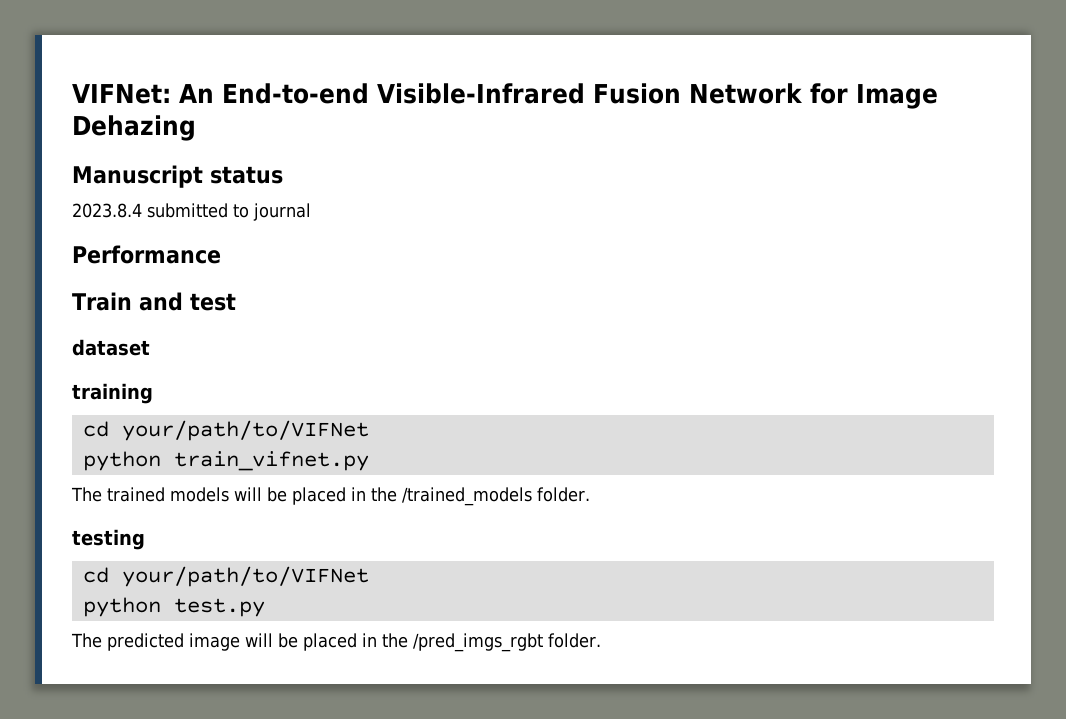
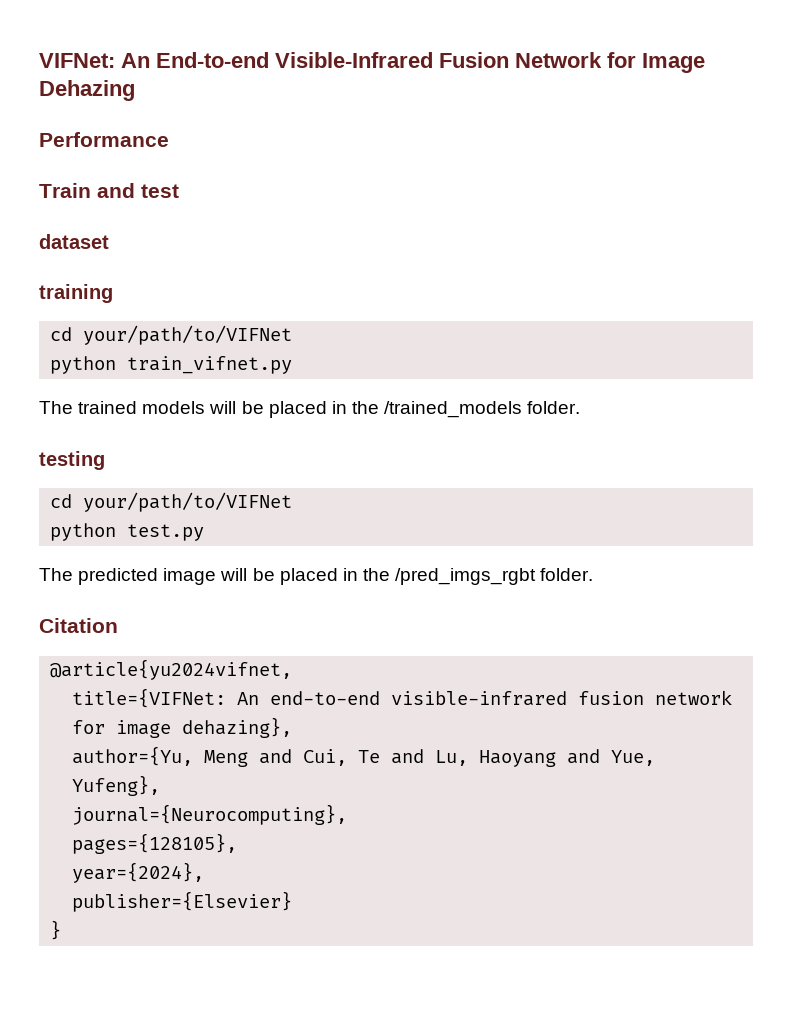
- Manuscript status
- 2023.8.4 submitted to journal
+ Citation
+ @article{yu2024vifnet,
+ title={VIFNet: An end-to-end visible-infrared fusion network for image dehazing},
+ author={Yu, Meng and Cui, Te and Lu, Haoyang and Yue, Yufeng},
+ journal={Neurocomputing},
+ pages={128105},
+ year={2024},
+ publisher={Elsevier}
+ }

